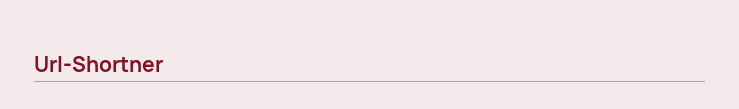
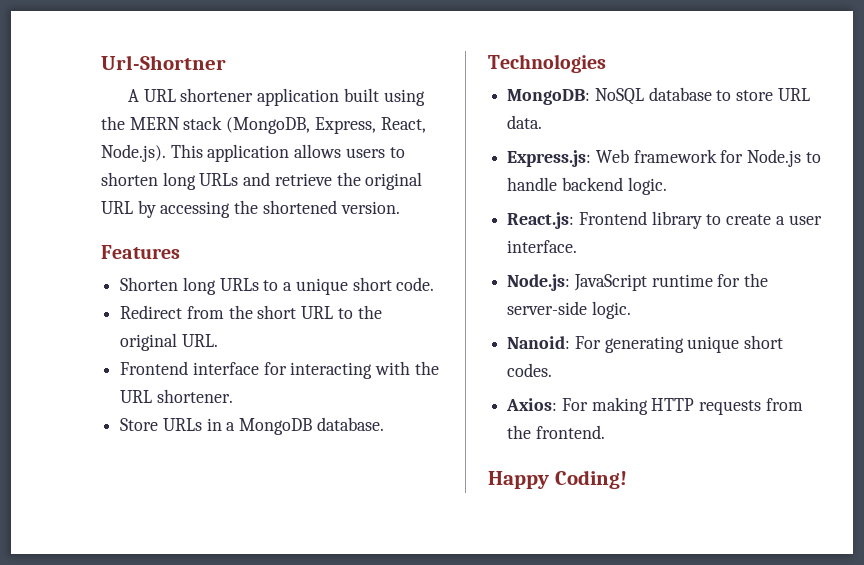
+ A URL shortener application built using the MERN stack (MongoDB, Express, React, Node.js). This application allows users to shorten long URLs and retrieve the original URL by accessing the shortened version.
+ Features
+ Shorten long URLs to a unique short code.
+ Redirect from the short URL to the original URL.
+ Frontend interface for interacting with the URL shortener.
+ Store URLs in a MongoDB database.
+ Technologies
+ MongoDB: NoSQL database to store URL data.
+ Express.js: Web framework for Node.js to handle backend logic.
+ React.js: Frontend library to create a user interface.
+ Node.js: JavaScript runtime for the server-side logic.
+ Nanoid: For generating unique short codes.
+ Axios: For making HTTP requests from the frontend.
+ Happy Coding!

